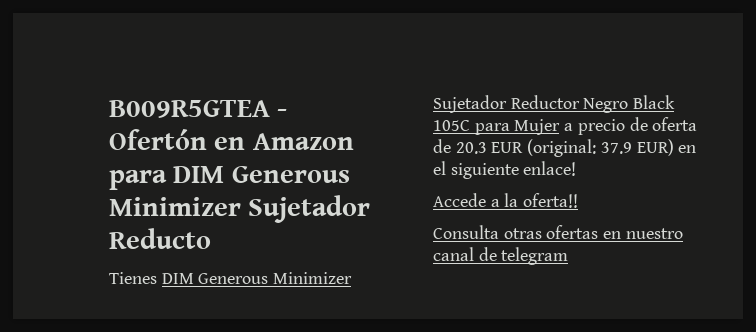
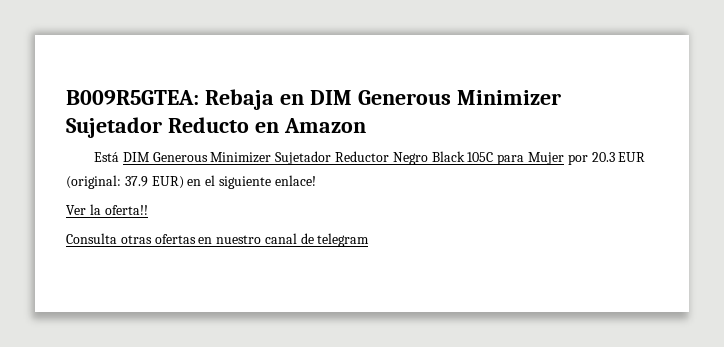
- B009R5GTEA - Ofertón en Amazon para DIM Generous Minimizer Sujetador Reducto
- Tienes DIM Generous Minimizer Sujetador Reductor Negro Black 105C para Mujer a precio de oferta de 20.3 EUR (original: 37.9 EUR) en el siguiente enlace!
+ B009R5GTEA: Rebaja en DIM Generous Minimizer Sujetador Reducto en Amazon
+ Está DIM Generous Minimizer Sujetador Reductor Negro Black 105C para Mujer por 20.3 EUR (original: 37.9 EUR) en el siguiente enlace!
- Accede a la oferta!!
+ Ver la oferta!!

